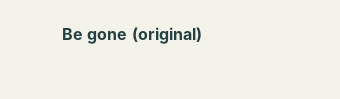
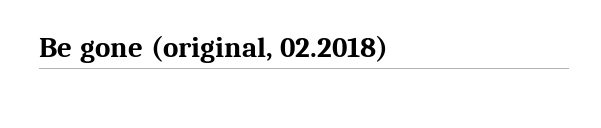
- Be gone (original)
+ Be gone (original, 02.2018)

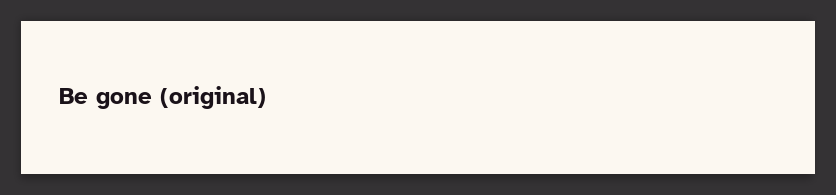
- Be gone (original, 02.2018)
+ Be gone (original)

